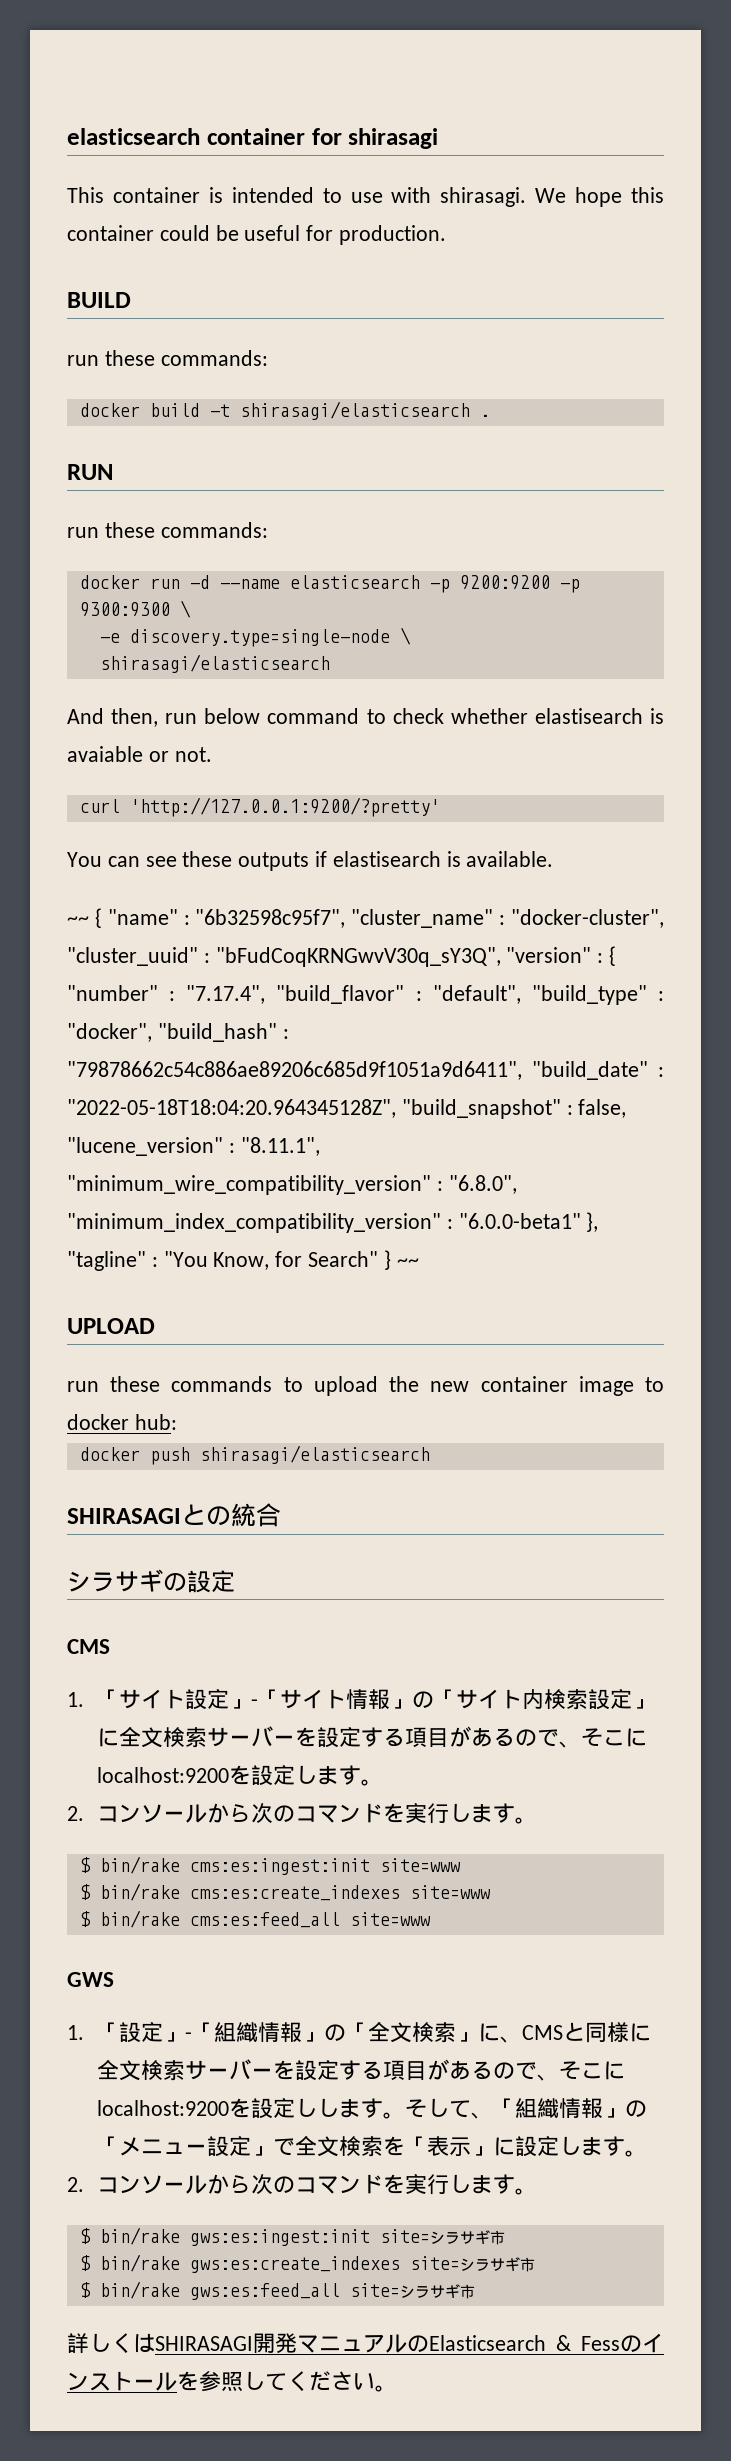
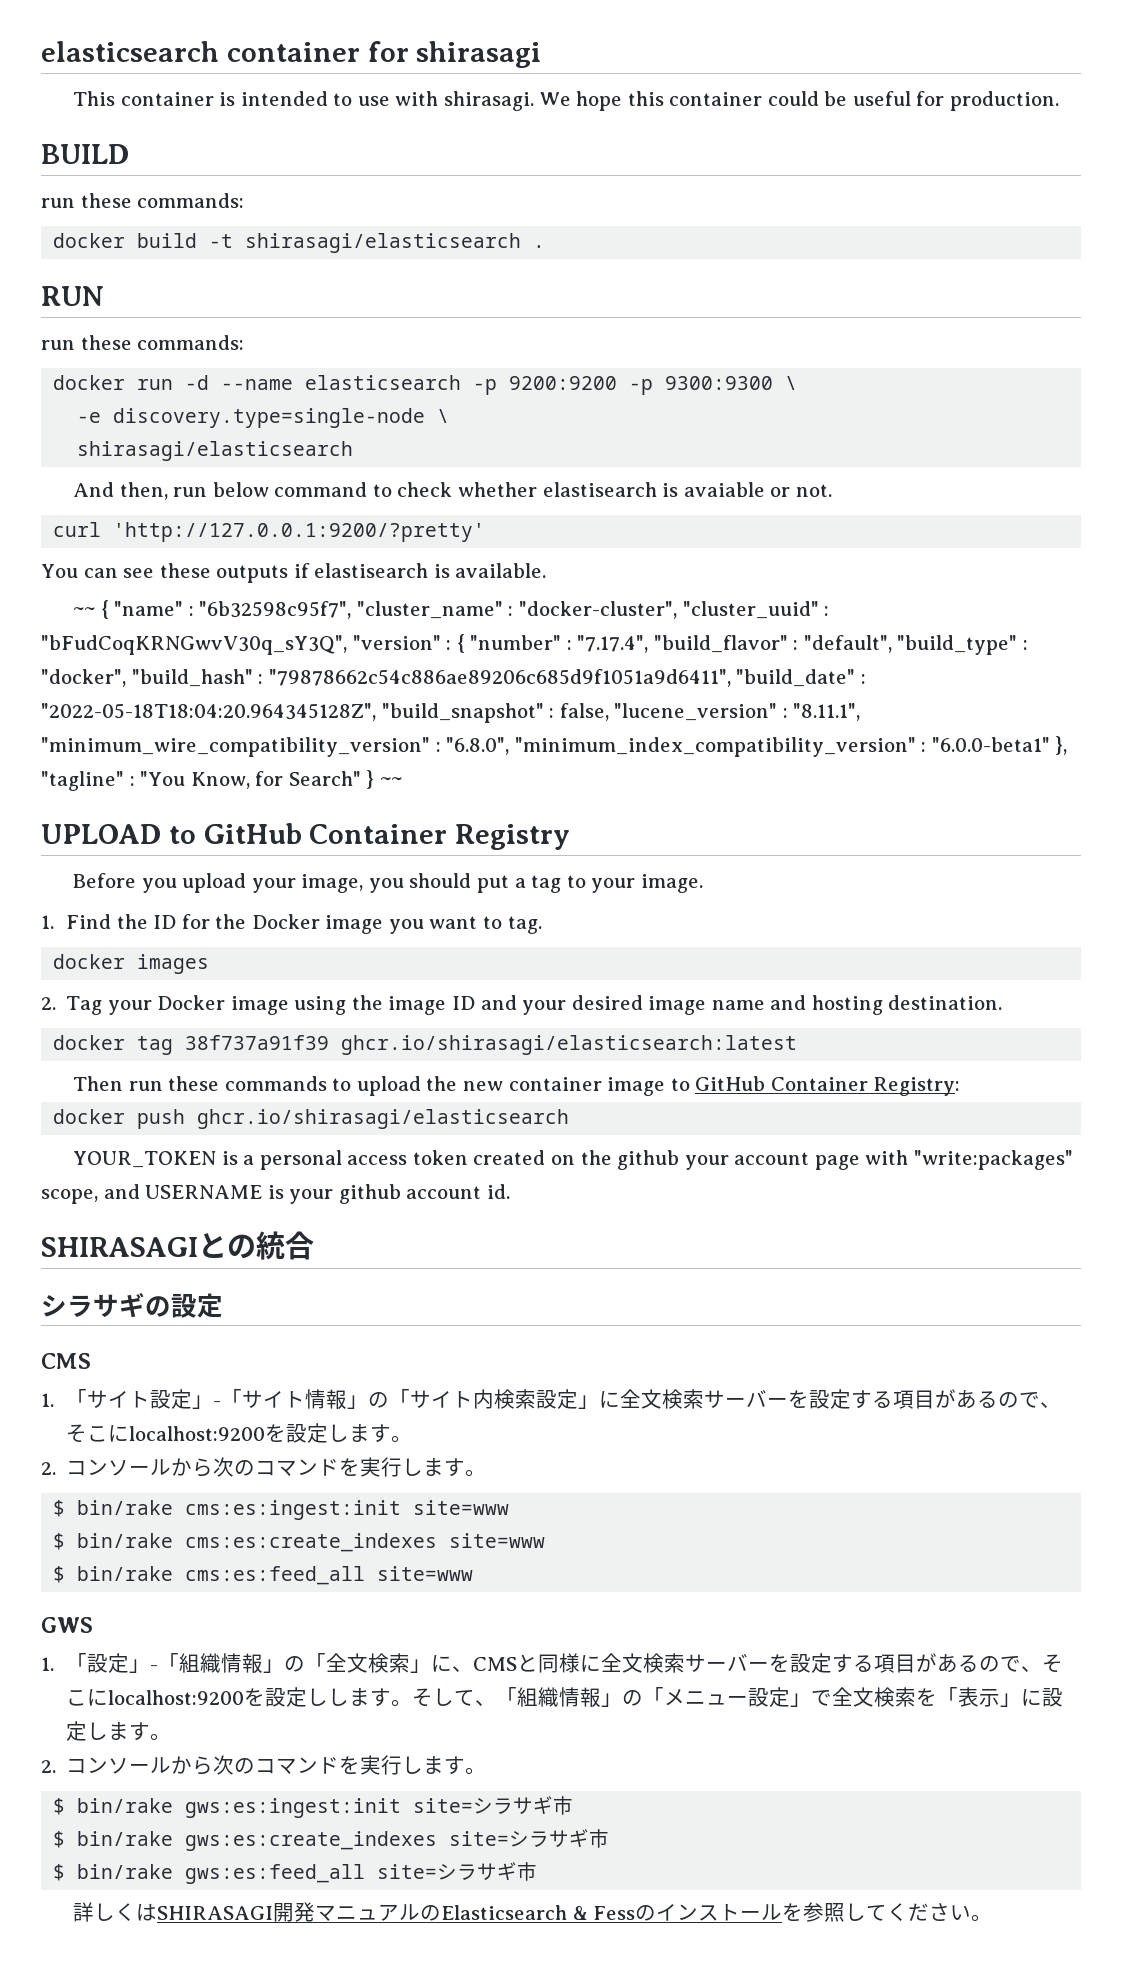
- UPLOAD
- run these commands to upload the new container image to docker hub:
+ UPLOAD to GitHub Container Registry
+ Before you upload your image, you should put a tag to your image.
+ 1. Find the ID for the Docker image you want to tag.
+ docker images
+ 2. Tag your Docker image using the image ID and your desired image name and hosting destination.
+ docker tag 38f737a91f39 ghcr.io/shirasagi/elasticsearch:latest
+ Then run these commands to upload the new container image to GitHub Container Registry:
- docker push shirasagi/elasticsearch
+ docker push ghcr.io/shirasagi/elasticsearch
+ YOUR_TOKEN is a personal access token created on the github your account page with "write:packages" scope, and USERNAME is your github account id.

